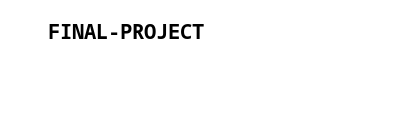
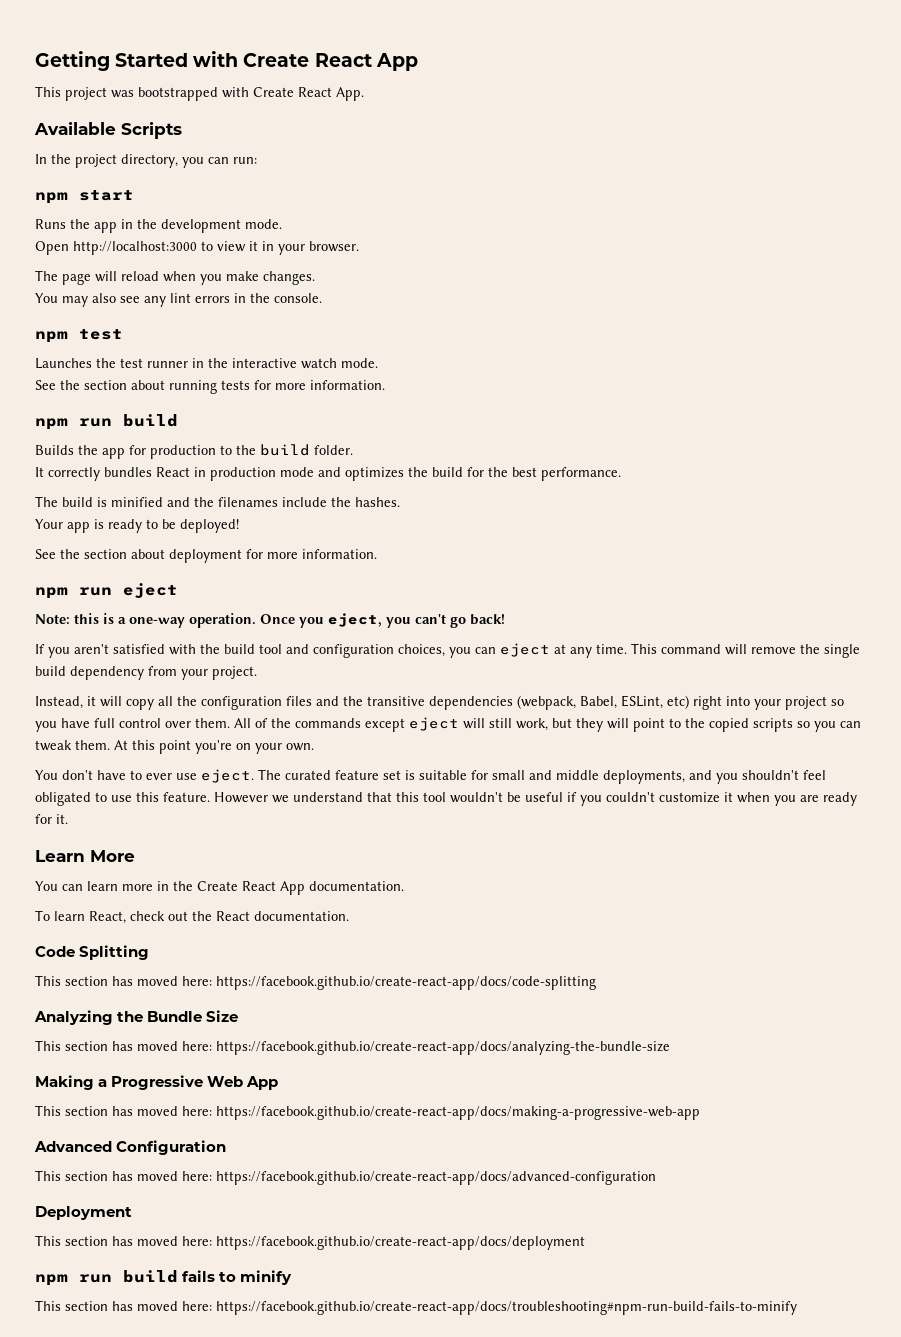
- FINAL-PROJECT
+ Getting Started with Create React App
+ This project was bootstrapped with Create React App.
+ Available Scripts
+ In the project directory, you can run:
+ npm start
+ Runs the app in the development mode.
+ Open http://localhost:3000 to view it in your browser.
+ The page will reload when you make changes.
+ You may also see any lint errors in the console.
+ npm test
+ Launches the test runner in the interactive watch mode.
+ See the section about running tests for more information.
+ npm run build
+ Builds the app for production to the build folder.
+ It correctly bundles React in production mode and optimizes the build for the best performance.
+ The build is minified and the filenames include the hashes.
+ Your app is ready to be deployed!
+ See the section about deployment for more information.
+ npm run eject
+ Note: this is a one-way operation. Once you eject, you can't go back!
+ If you aren't satisfied with the build tool and configuration choices, you can eject at any time. This command will remove the single build dependency from your project.
+ Instead, it will copy all the configuration files and the transitive dependencies (webpack, Babel, ESLint, etc) right into your project so you have full control over them. All of the commands except eject will still work, but they will point to the copied scripts so you can tweak them. At this point you're on your own.
+ You don't have to ever use eject. The curated feature set is suitable for small and middle deployments, and you shouldn't feel obligated to use this feature. However we understand that this tool wouldn't be useful if you couldn't customize it when you are ready for it.
+ Learn More
+ You can learn more in the Create React App documentation.
+ To learn React, check out the React documentation.
+ Code Splitting
+ This section has moved here: https://facebook.github.io/create-react-app/docs/code-splitting
+ Analyzing the Bundle Size
+ This section has moved here: https://facebook.github.io/create-react-app/docs/analyzing-the-bundle-size
+ Making a Progressive Web App
+ This section has moved here: https://facebook.github.io/create-react-app/docs/making-a-progressive-web-app
+ Advanced Configuration
+ This section has moved here: https://facebook.github.io/create-react-app/docs/advanced-configuration
+ Deployment
+ This section has moved here: https://facebook.github.io/create-react-app/docs/deployment
+ npm run build fails to minify
+ This section has moved here: https://facebook.github.io/create-react-app/docs/troubleshooting#npm-run-build-fails-to-minify

